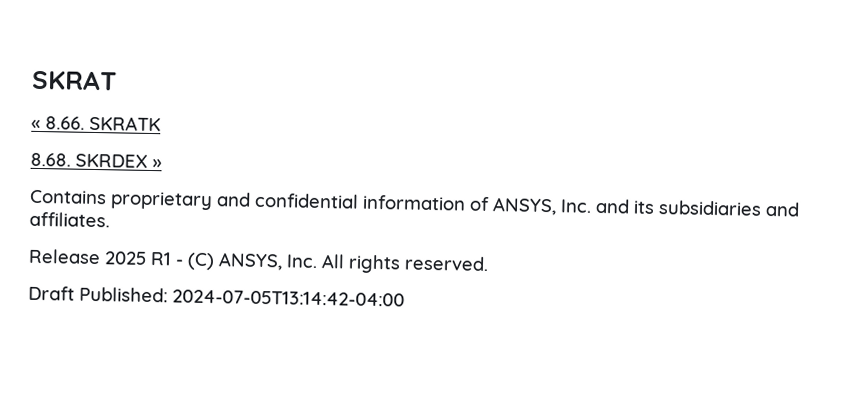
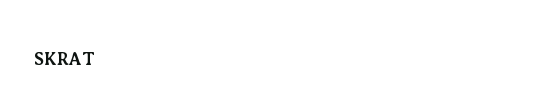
- « 8.66. SKRATK
- 8.68. SKRDEX »
- Contains proprietary and confidential information of ANSYS, Inc. and its subsidiaries and affiliates.
- Release 2025 R1 - (C) ANSYS, Inc. All rights reserved.
- Draft Published: 2024-07-05T13:14:42-04:00

